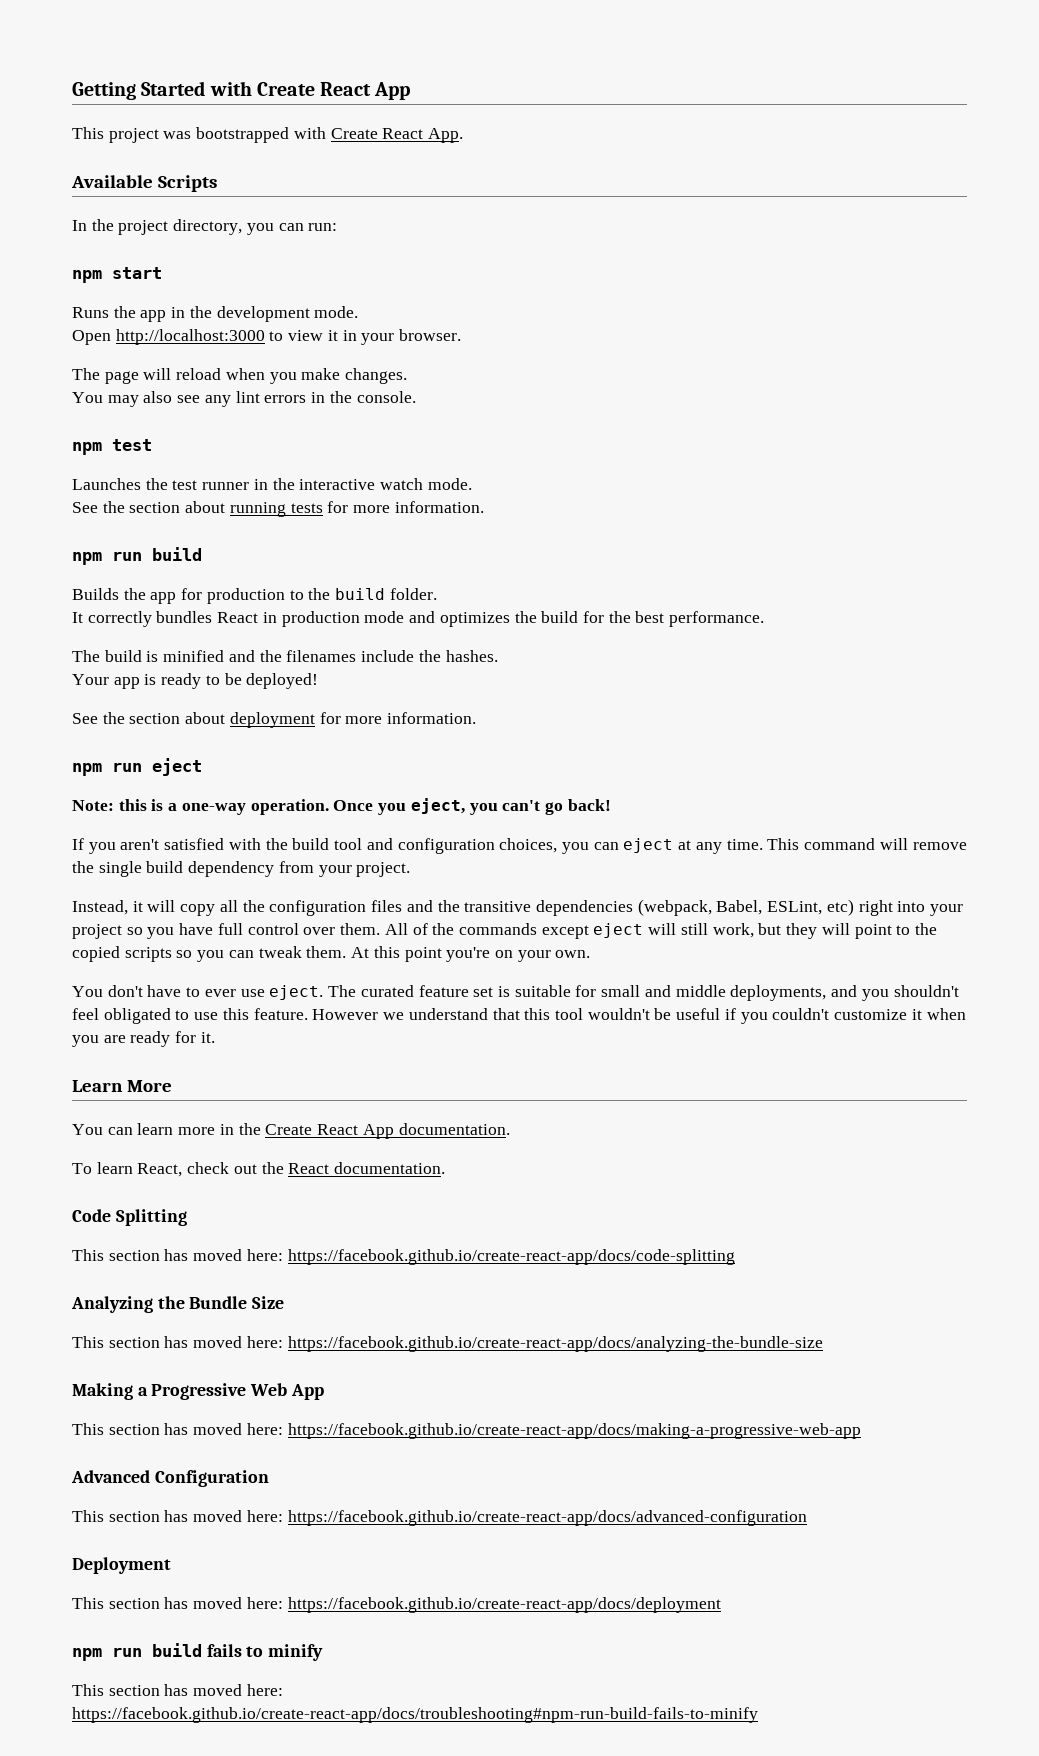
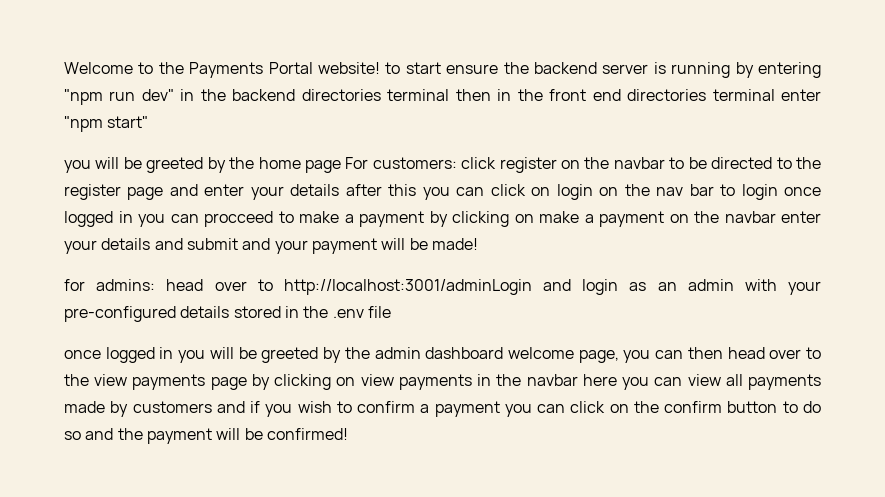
- Getting Started with Create React App
- This project was bootstrapped with Create React App.
- Available Scripts
- In the project directory, you can run:
- npm start
- Runs the app in the development mode.
- Open http://localhost:3000 to view it in your browser.
- The page will reload when you make changes.
- You may also see any lint errors in the console.
- npm test
- Launches the test runner in the interactive watch mode.
- See the section about running tests for more information.
- npm run build
- Builds the app for production to the build folder.
- It correctly bundles React in production mode and optimizes the build for the best performance.
- The build is minified and the filenames include the hashes.
- Your app is ready to be deployed!
- See the section about deployment for more information.
- npm run eject
- Note: this is a one-way operation. Once you eject, you can't go back!
- If you aren't satisfied with the build tool and configuration choices, you can eject at any time. This command will remove the single build dependency from your project.
- Instead, it will copy all the configuration files and the transitive dependencies (webpack, Babel, ESLint, etc) right into your project so you have full control over them. All of the commands except eject will still work, but they will point to the copied scripts so you can tweak them. At this point you're on your own.
- You don't have to ever use eject. The curated feature set is suitable for small and middle deployments, and you shouldn't feel obligated to use this feature. However we understand that this tool wouldn't be useful if you couldn't customize it when you are ready for it.
- Learn More
- You can learn more in the Create React App documentation.
- To learn React, check out the React documentation.
- Code Splitting
- This section has moved here: https://facebook.github.io/create-react-app/docs/code-splitting
- Analyzing the Bundle Size
- This section has moved here: https://facebook.github.io/create-react-app/docs/analyzing-the-bundle-size
- Making a Progressive Web App
- This section has moved here: https://facebook.github.io/create-react-app/docs/making-a-progressive-web-app
- Advanced Configuration
- This section has moved here: https://facebook.github.io/create-react-app/docs/advanced-configuration
- Deployment
- This section has moved here: https://facebook.github.io/create-react-app/docs/deployment
- npm run build fails to minify
- This section has moved here: https://facebook.github.io/create-react-app/docs/troubleshooting#npm-run-build-fails-to-minify
+ Welcome to the Payments Portal website! to start ensure the backend server is running by entering "npm run dev" in the backend directories terminal then in the front end directories terminal enter "npm start"
+ you will be greeted by the home page For customers: click register on the navbar to be directed to the register page and enter your details after this you can click on login on the nav bar to login once logged in you can procceed to make a payment by clicking on make a payment on the navbar enter your details and submit and your payment will be made!
+ for admins: head over to http://localhost:3001/adminLogin and login as an admin with your pre-configured details stored in the .env file
+ once logged in you will be greeted by the admin dashboard welcome page, you can then head over to the view payments page by clicking on view payments in the navbar here you can view all payments made by customers and if you wish to confirm a payment you can click on the confirm button to do so and the payment will be confirmed!

